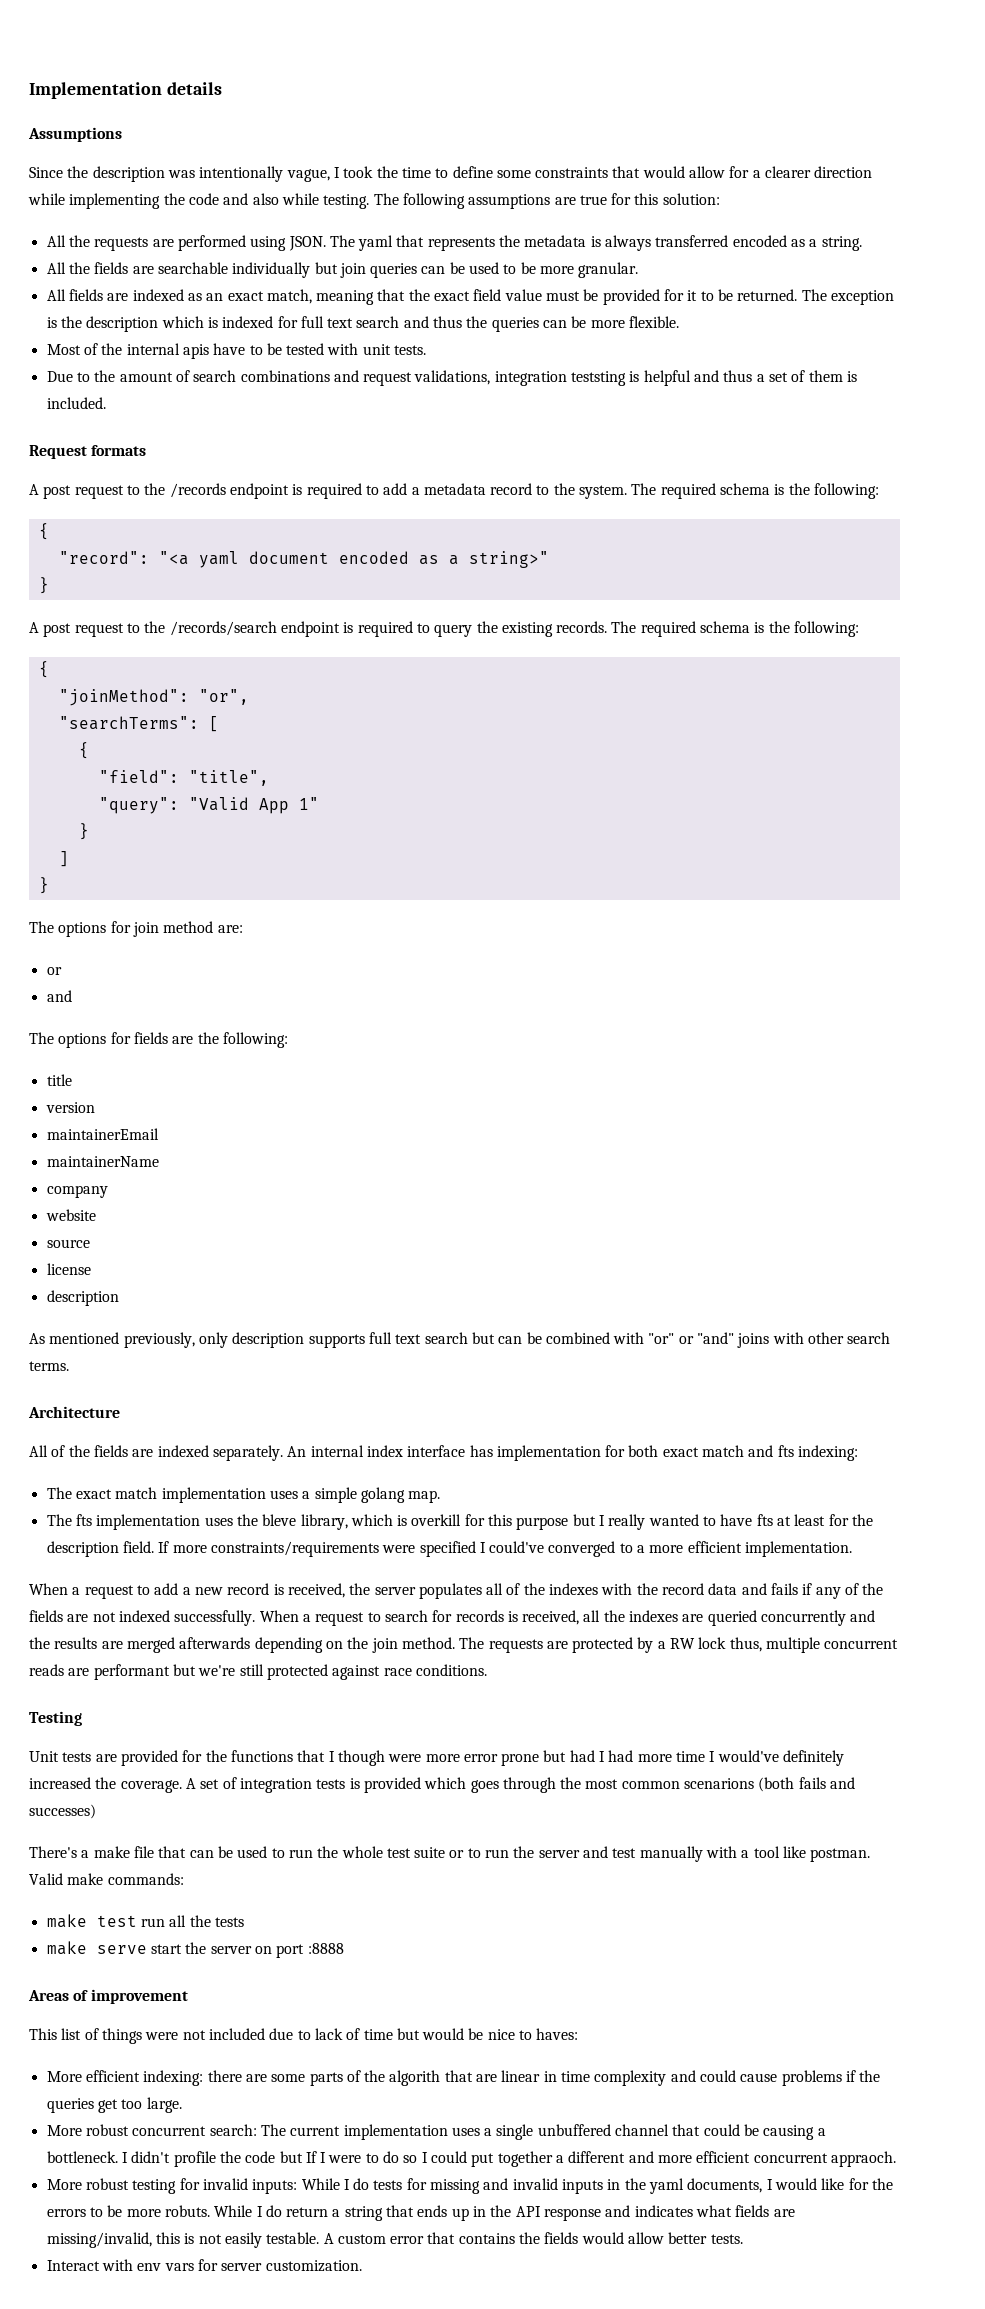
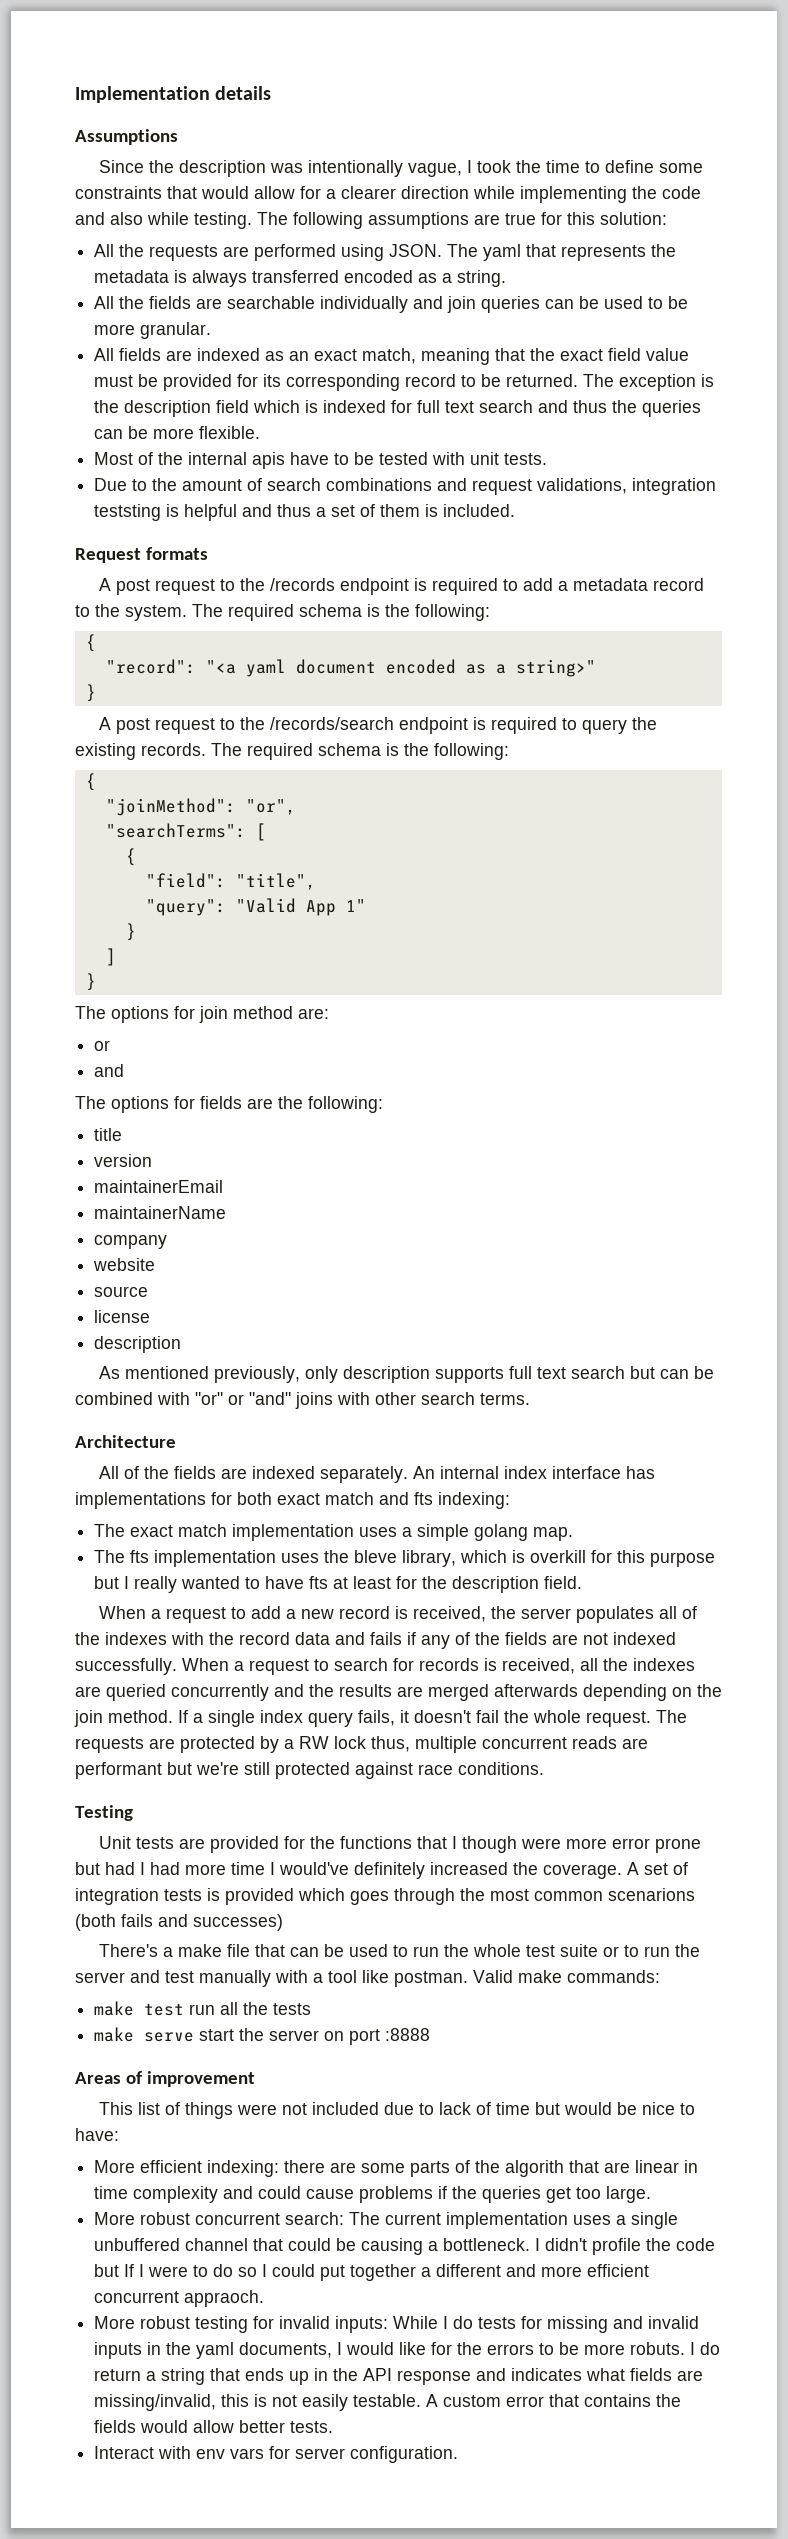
- All the fields are searchable individually but join queries can be used to be more granular.
+ All the fields are searchable individually and join queries can be used to be more granular.
- All fields are indexed as an exact match, meaning that the exact field value must be provided for it to be returned.
+ All fields are indexed as an exact match, meaning that the exact field value must be provided for its corresponding record to be returned.
- The exception is the description which is indexed for full text search and thus the queries can be more flexible.
+ The exception is the description field which is indexed for full text search and thus the queries can be more flexible.
- An internal index interface has implementation for both exact match and fts indexing:
+ An internal index interface has implementations for both exact match and fts indexing:
- If more constraints/requirements were specified I could've converged to a more efficient implementation.
+ If a single index query fails, it doesn't fail the whole request.
- This list of things were not included due to lack of time but would be nice to haves:
+ This list of things were not included due to lack of time but would be nice to have:
- While I do return a string that ends up in the API response and indicates what fields are missing/invalid, this is not easily testable.
+ I do return a string that ends up in the API response and indicates what fields are missing/invalid, this is not easily testable.
- Interact with env vars for server customization.
+ Interact with env vars for server configuration.

